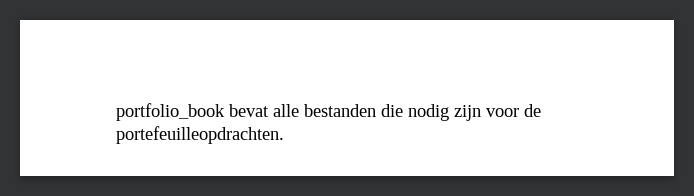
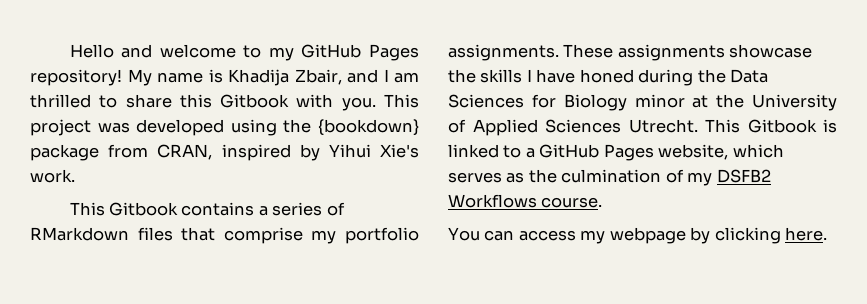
- portfolio_book bevat alle bestanden die nodig zijn voor de portefeuilleopdrachten.
+ Hello and welcome to my GitHub Pages repository! My name is Khadija Zbair, and I am thrilled to share this Gitbook with you. This project was developed using the {bookdown} package from CRAN, inspired by Yihui Xie's work.
+ This Gitbook contains a series of RMarkdown files that comprise my portfolio assignments. These assignments showcase the skills I have honed during the Data Sciences for Biology minor at the University of Applied Sciences Utrecht. This Gitbook is linked to a GitHub Pages website, which serves as the culmination of my DSFB2 Workflows course.
+ You can access my webpage by clicking here.

